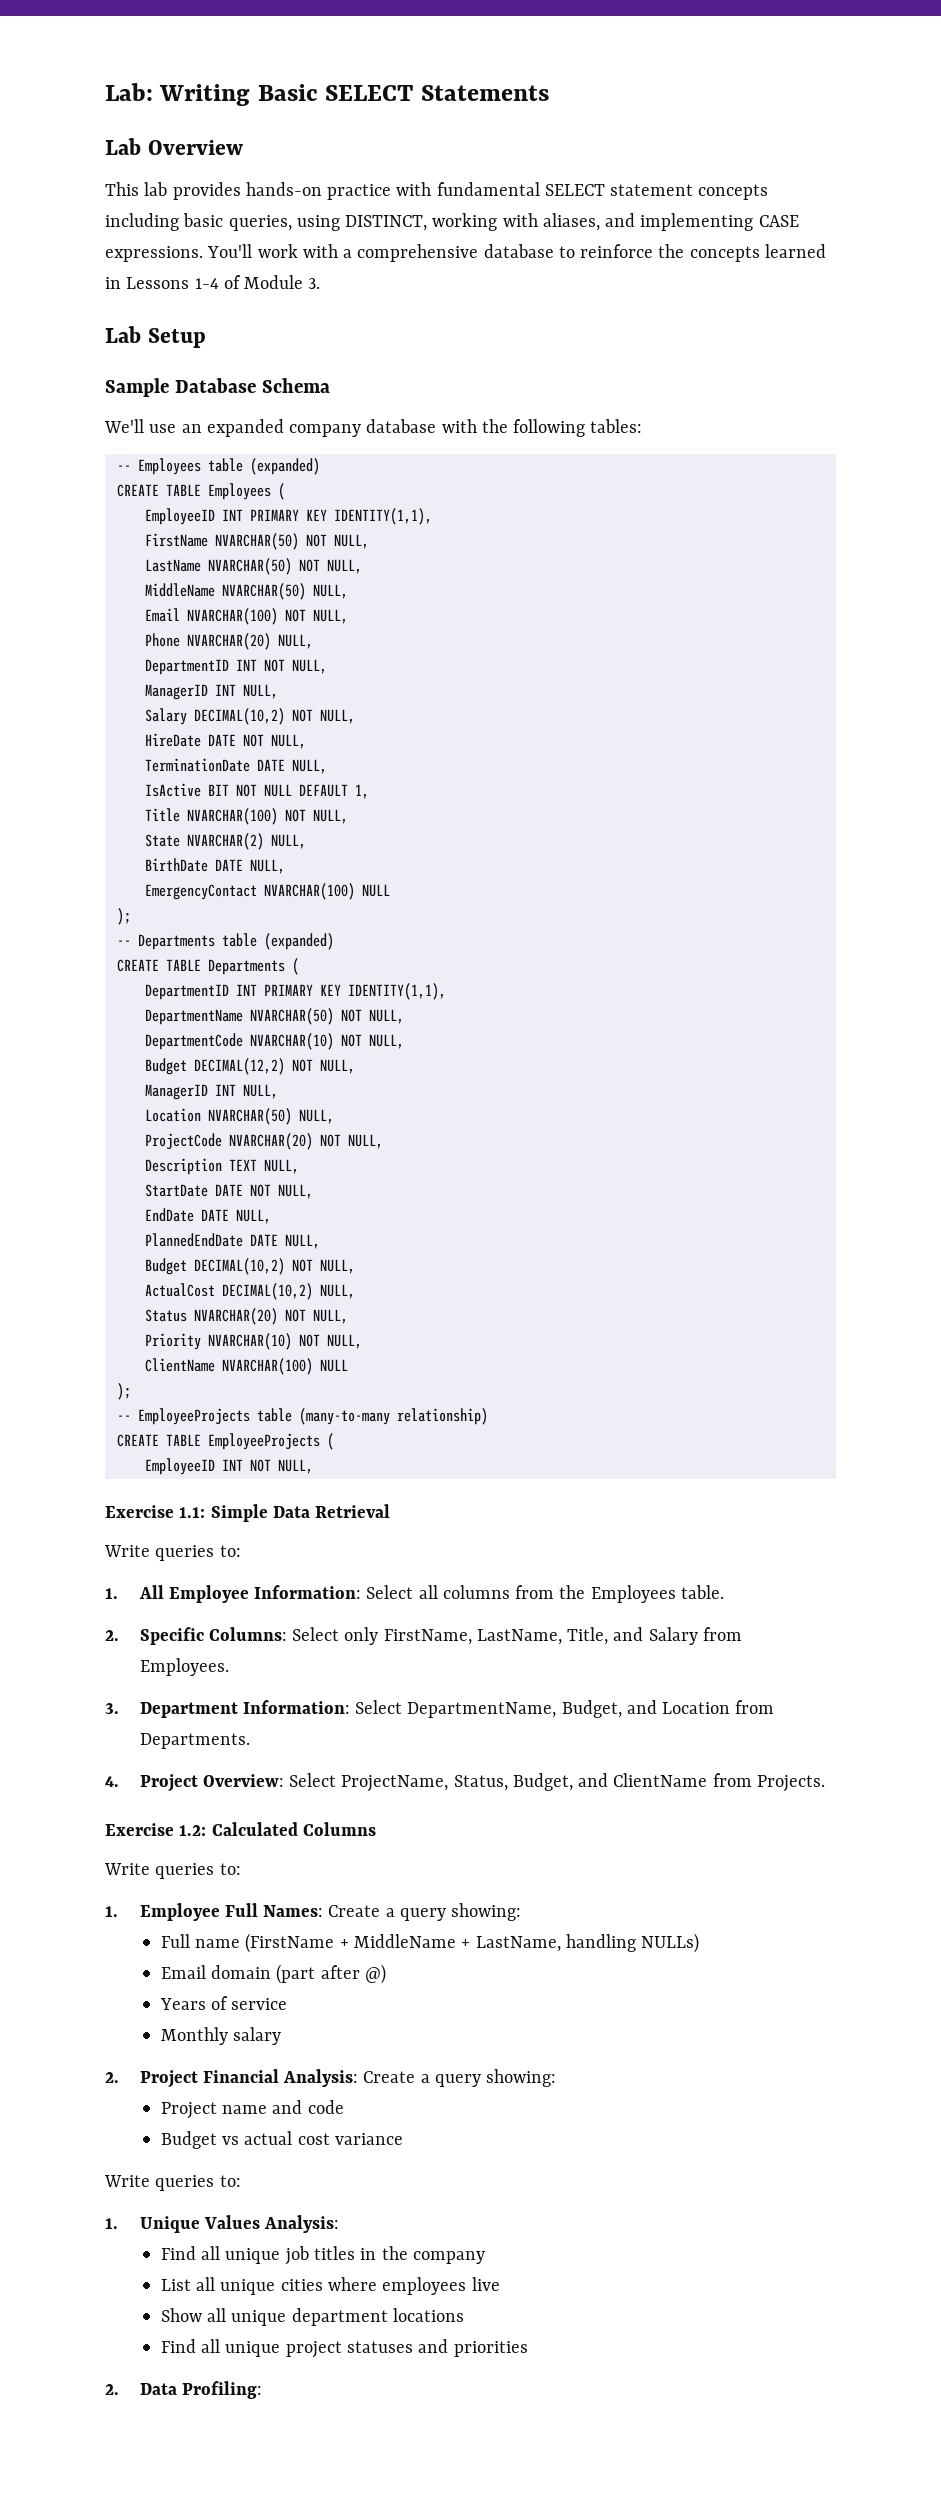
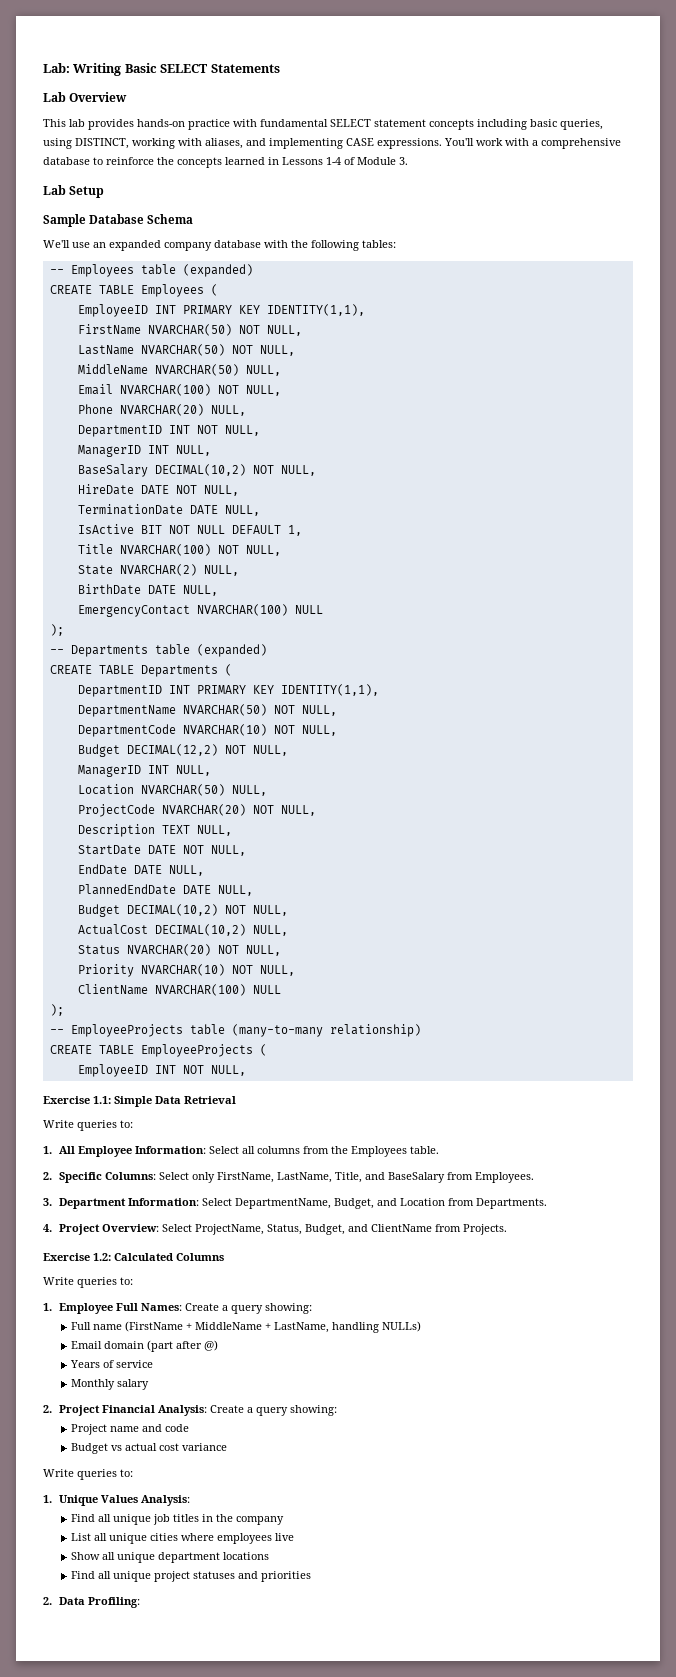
- Salary DECIMAL(10,2) NOT NULL,
+ BaseSalary DECIMAL(10,2) NOT NULL,
- 2. Specific Columns: Select only FirstName, LastName, Title, and Salary from Employees.
+ 2. Specific Columns: Select only FirstName, LastName, Title, and BaseSalary from Employees.

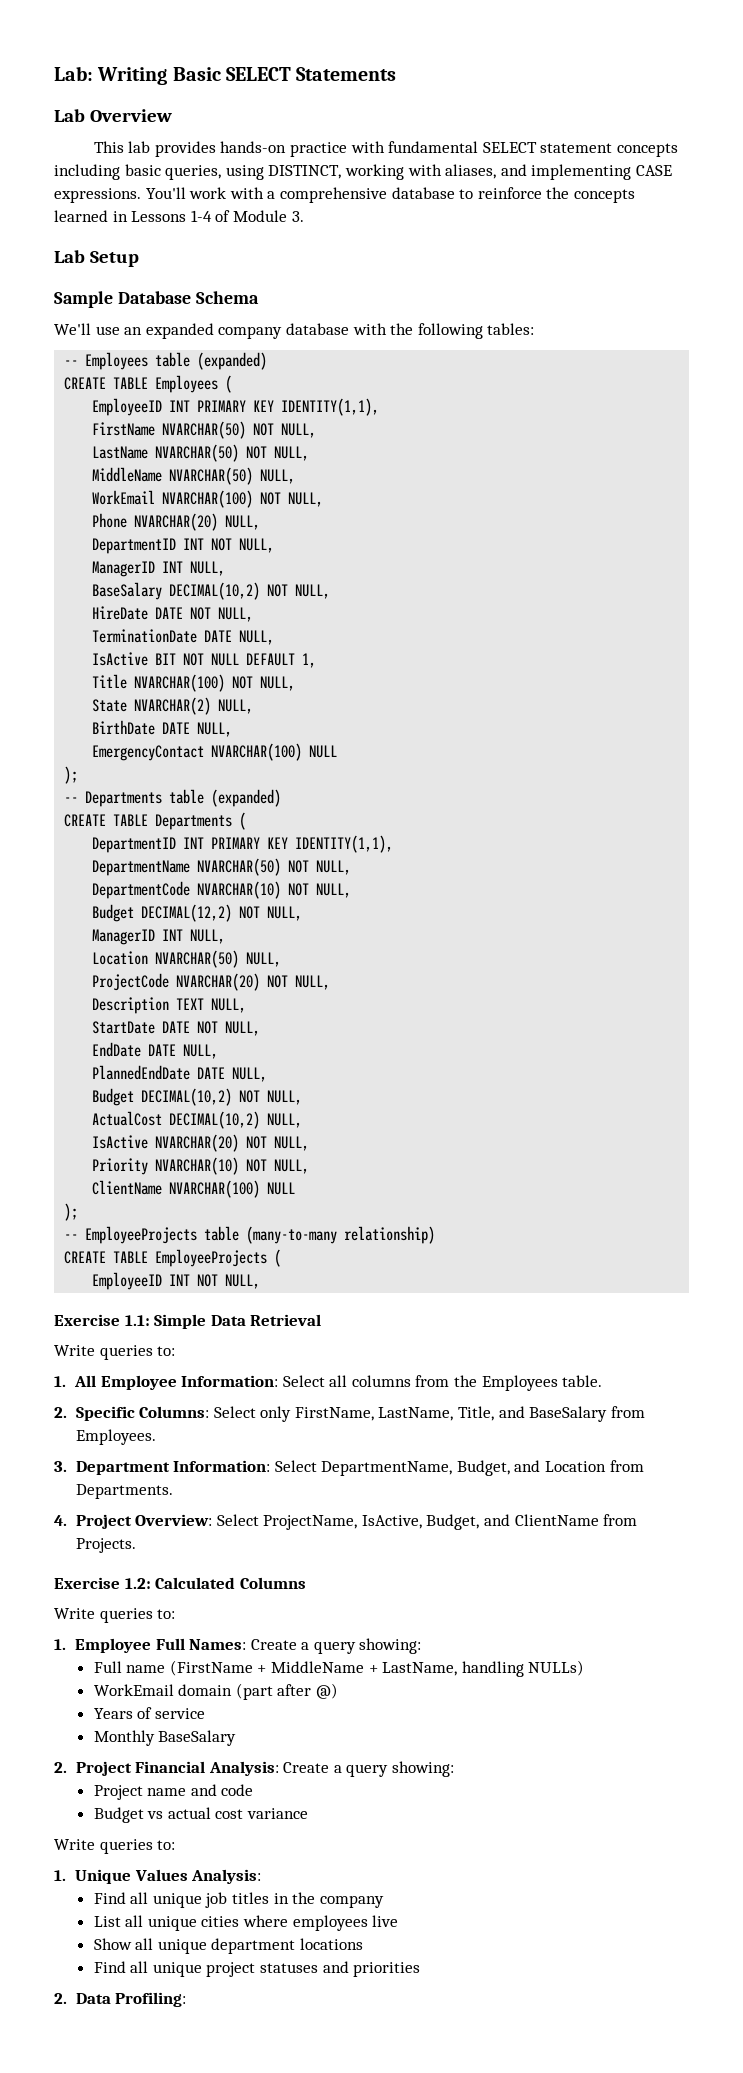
- Email NVARCHAR(100) NOT NULL,
+ WorkEmail NVARCHAR(100) NOT NULL,
- Status NVARCHAR(20) NOT NULL,
+ IsActive NVARCHAR(20) NOT NULL,
- 4. Project Overview: Select ProjectName, Status, Budget, and ClientName from Projects.
+ 4. Project Overview: Select ProjectName, IsActive, Budget, and ClientName from Projects.
- Email domain (part after @)
+ WorkEmail domain (part after @)
- Monthly salary
+ Monthly BaseSalary

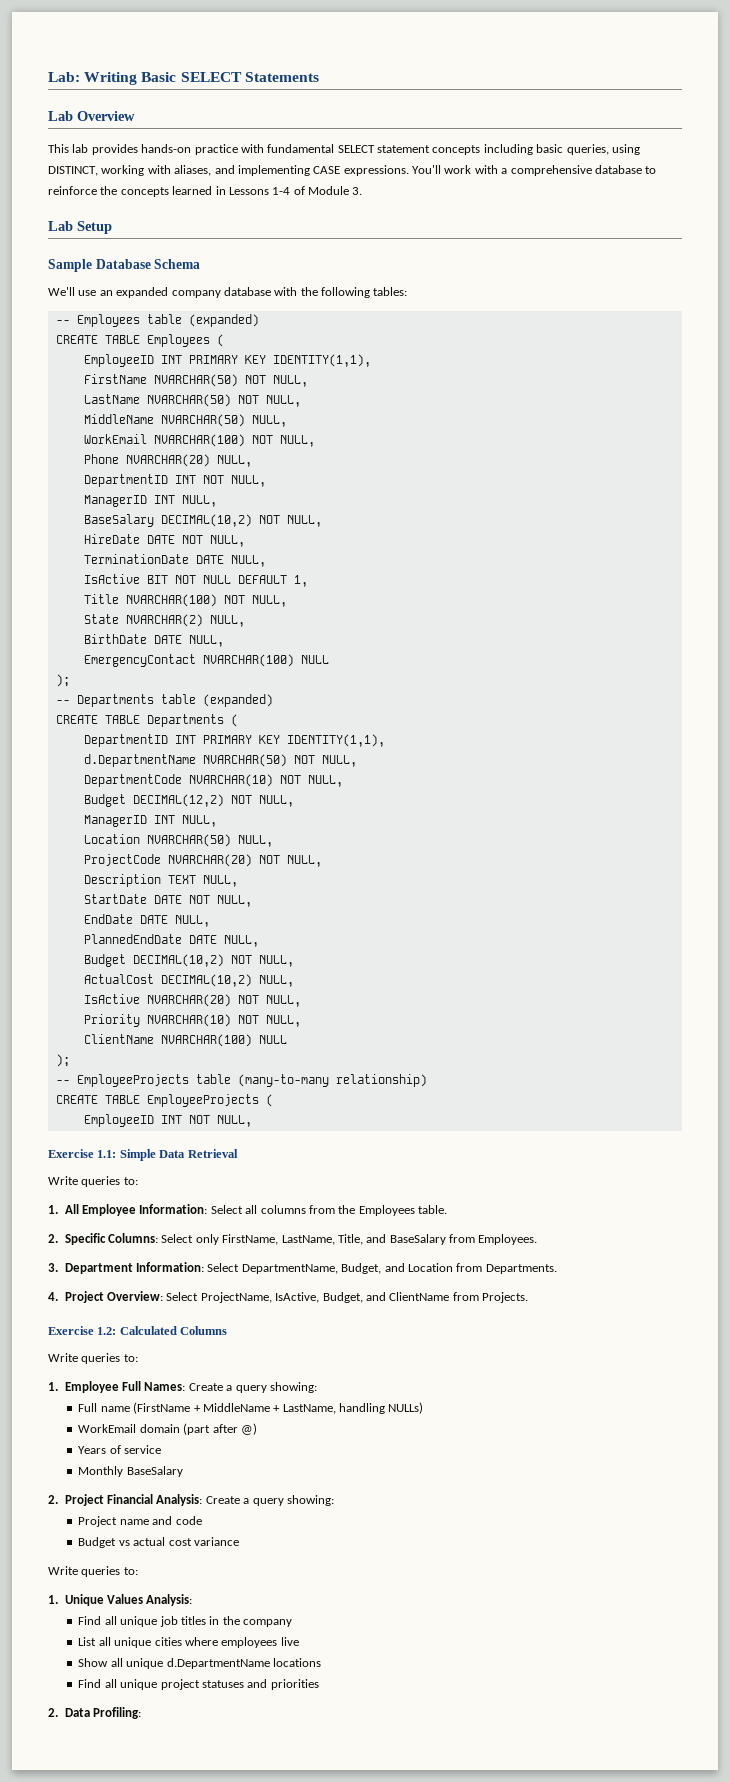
- DepartmentName NVARCHAR(50) NOT NULL,
+ d.DepartmentName NVARCHAR(50) NOT NULL,
- Show all unique department locations
+ Show all unique d.DepartmentName locations

